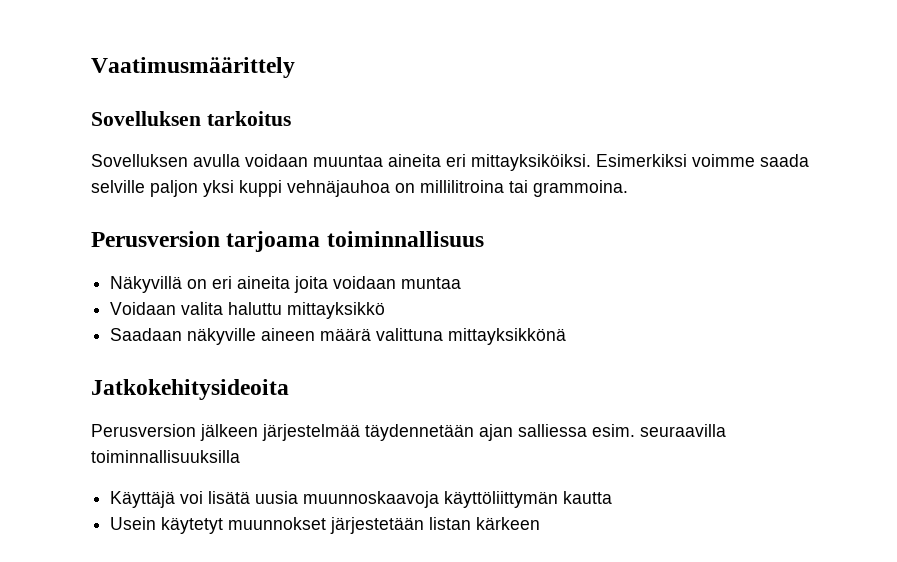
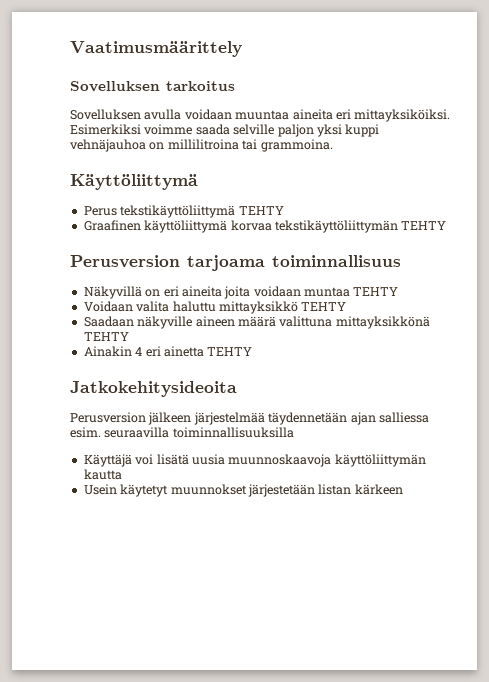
+ Käyttöliittymä
+ Perus tekstikäyttöliittymä TEHTY
+ Graafinen käyttöliittymä korvaa tekstikäyttöliittymän TEHTY
- Näkyvillä on eri aineita joita voidaan muntaa
+ Näkyvillä on eri aineita joita voidaan muntaa TEHTY
- Voidaan valita haluttu mittayksikkö
+ Voidaan valita haluttu mittayksikkö TEHTY
- Saadaan näkyville aineen määrä valittuna mittayksikkönä
+ Saadaan näkyville aineen määrä valittuna mittayksikkönä TEHTY
+ Ainakin 4 eri ainetta TEHTY

